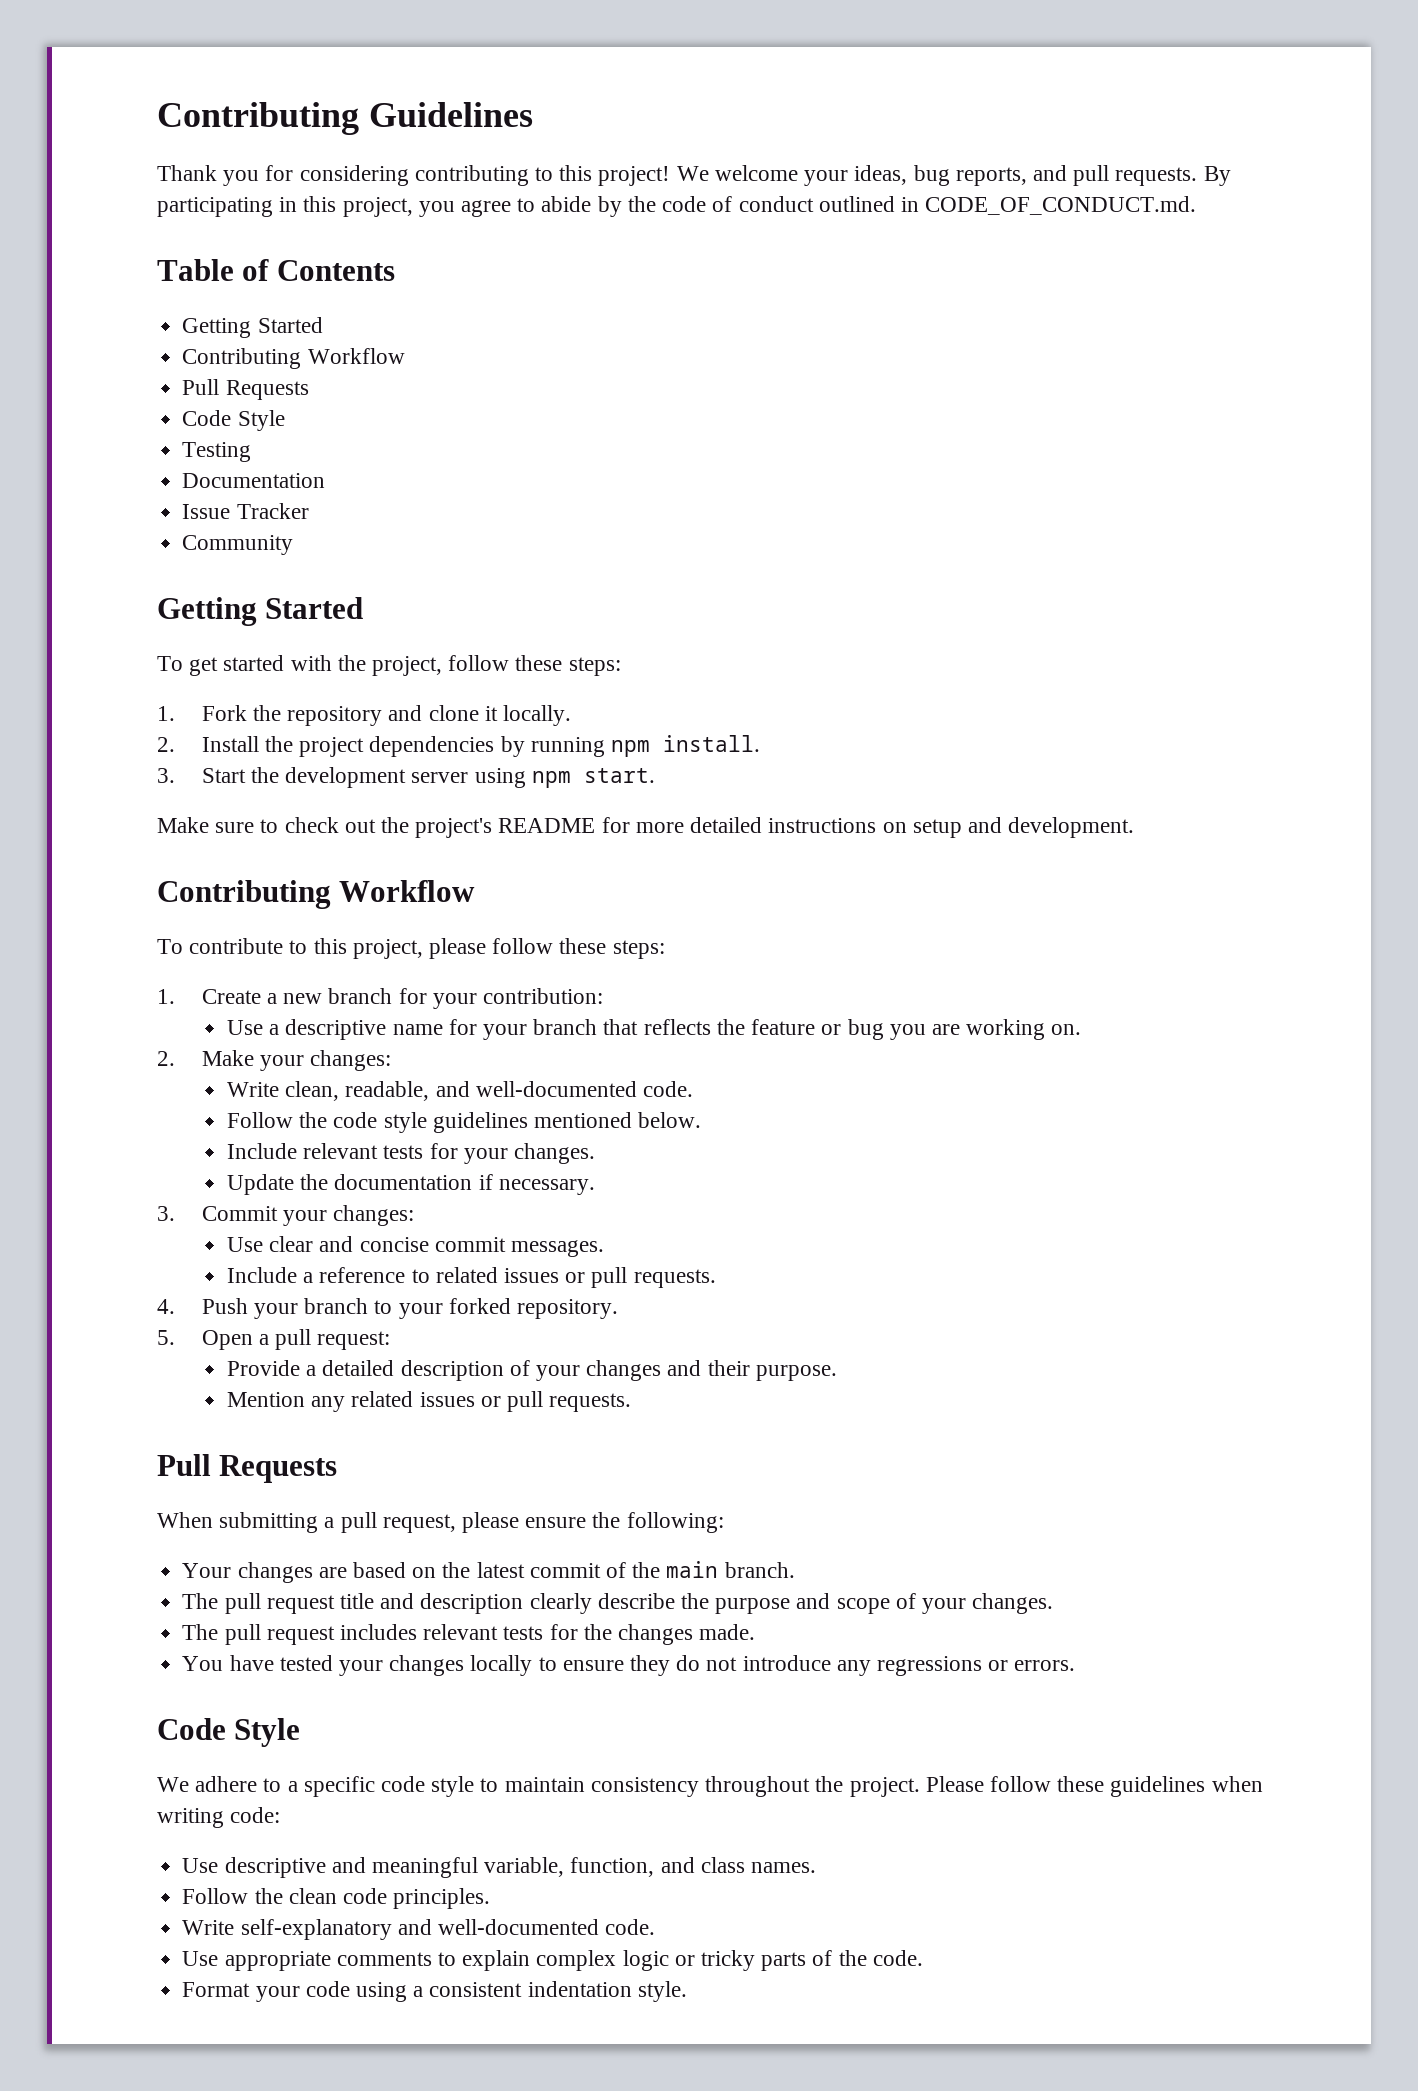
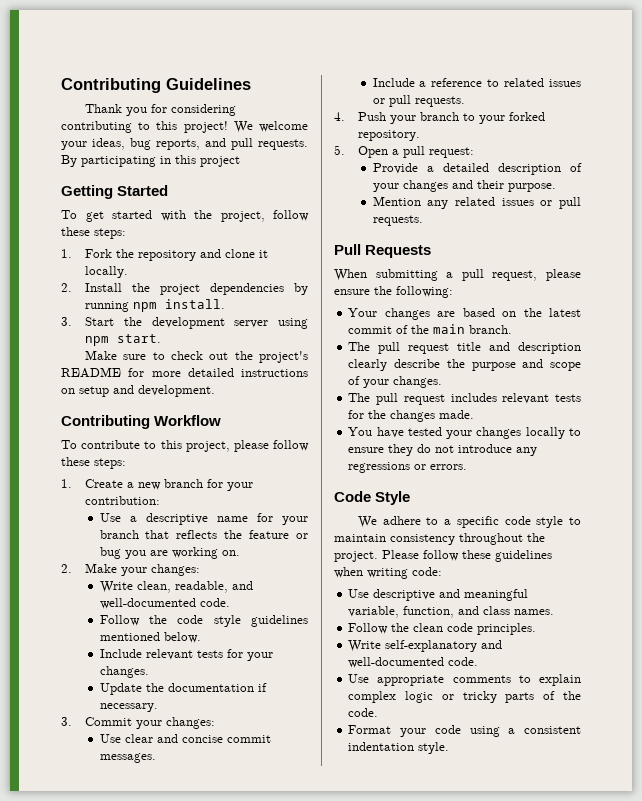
- By participating in this project, you agree to abide by the code of conduct outlined in CODE_OF_CONDUCT.md.
- Table of Contents
- Getting Started
- Contributing Workflow
- Pull Requests
- Code Style
- Testing
- Documentation
- Issue Tracker
- Community
+ By participating in this project

